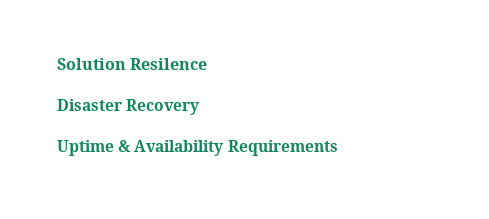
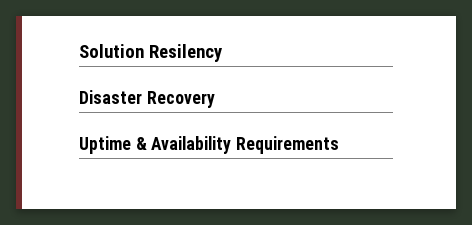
- Solution Resilence
+ Solution Resilency

